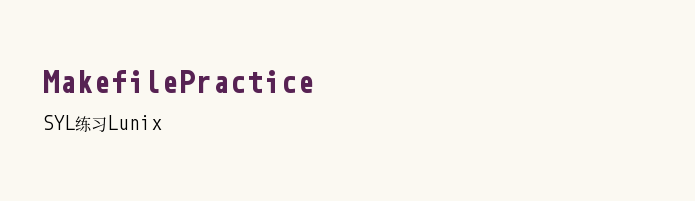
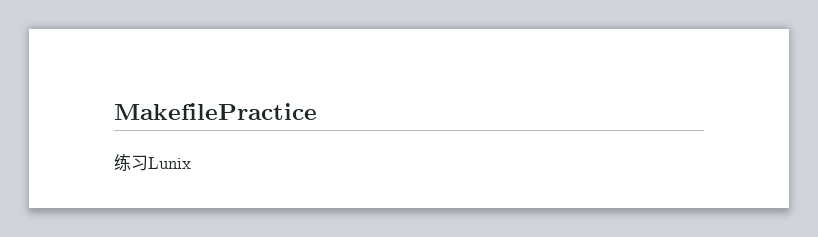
- SYL练习Lunix
+ 练习Lunix

